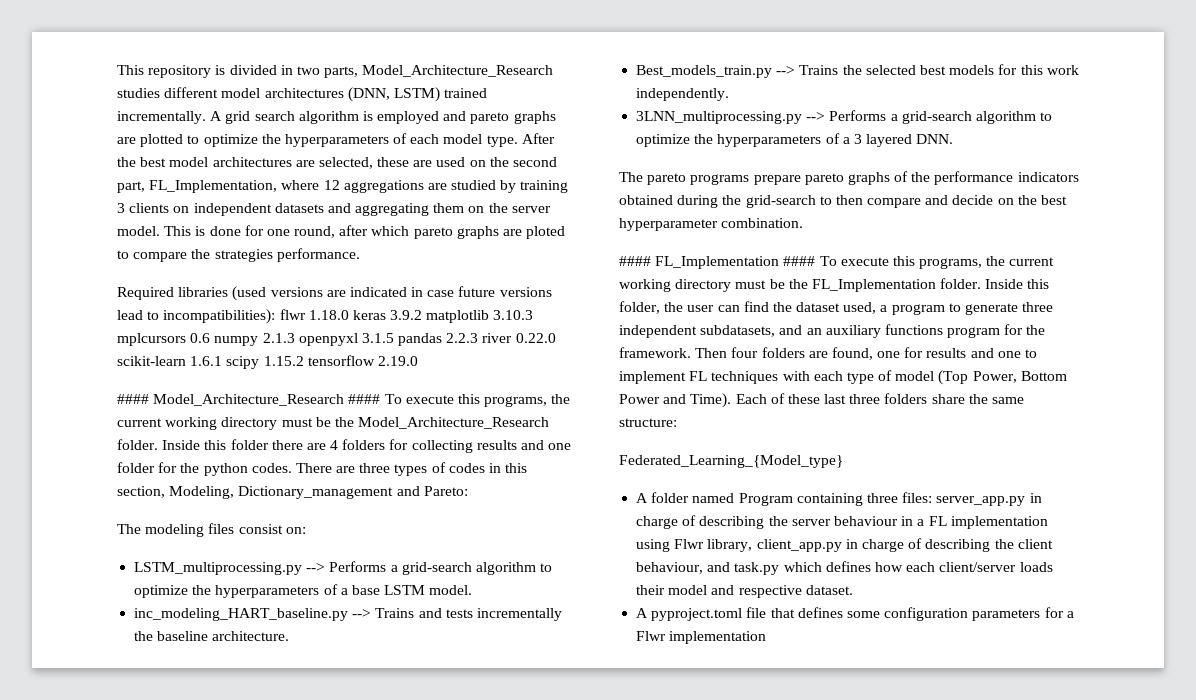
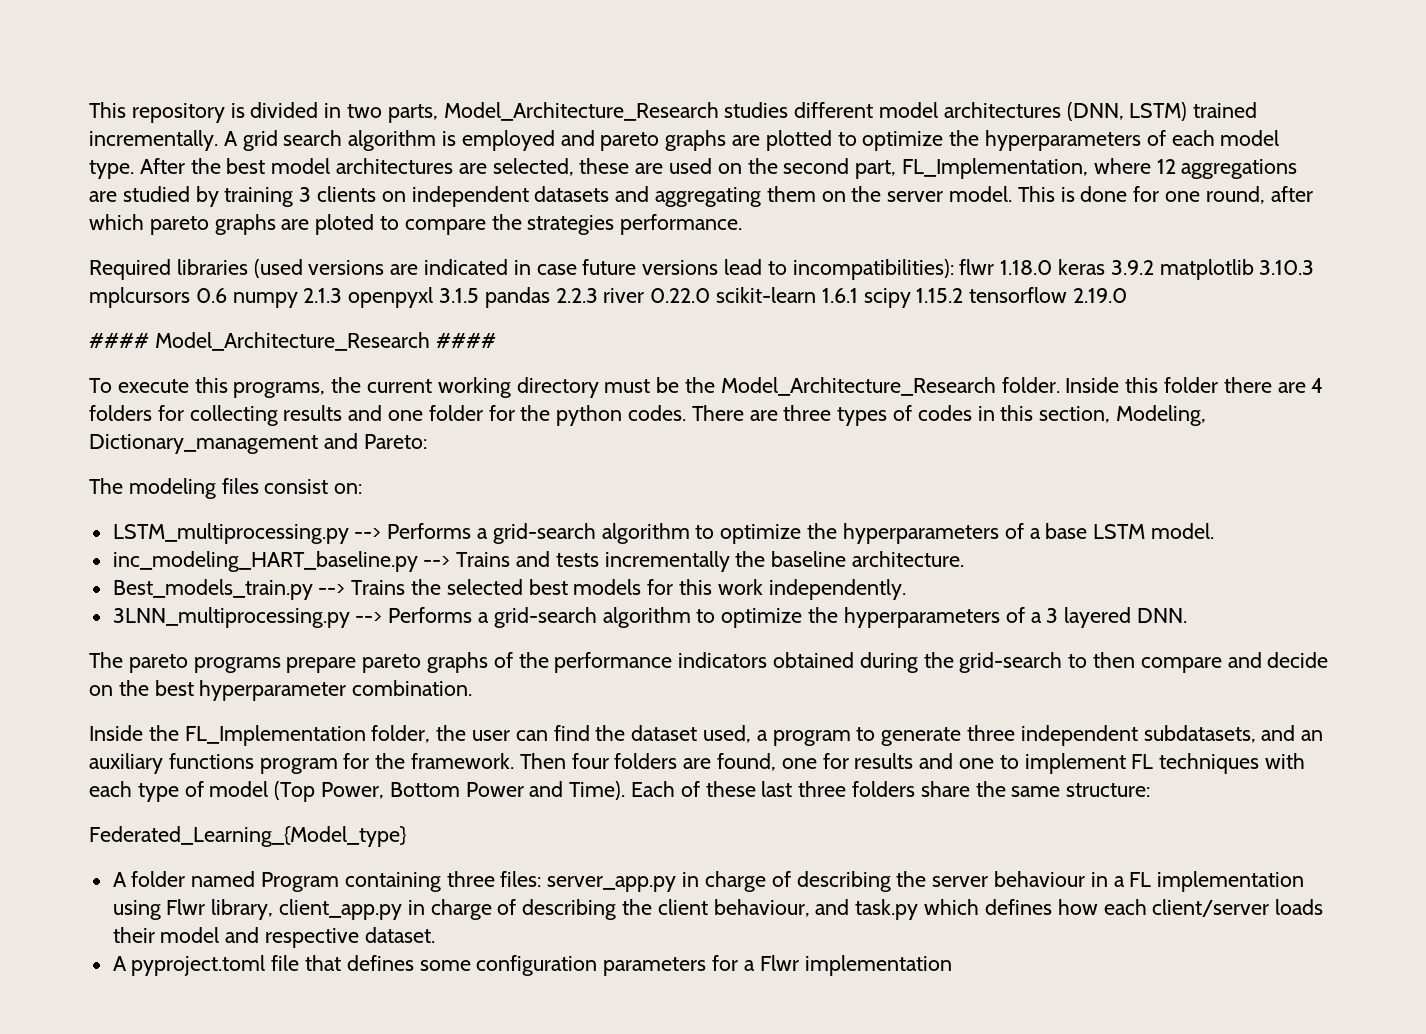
- #### Model_Architecture_Research #### To execute this programs, the current working directory must be the Model_Architecture_Research folder.
+ #### Model_Architecture_Research ####
+ To execute this programs, the current working directory must be the Model_Architecture_Research folder.
- #### FL_Implementation #### To execute this programs, the current working directory must be the FL_Implementation folder. Inside this folder, the user can find the dataset used, a program to generate three independent subdatasets, and an auxiliary functions program for the framework.
+ Inside the FL_Implementation folder, the user can find the dataset used, a program to generate three independent subdatasets, and an auxiliary functions program for the framework.

